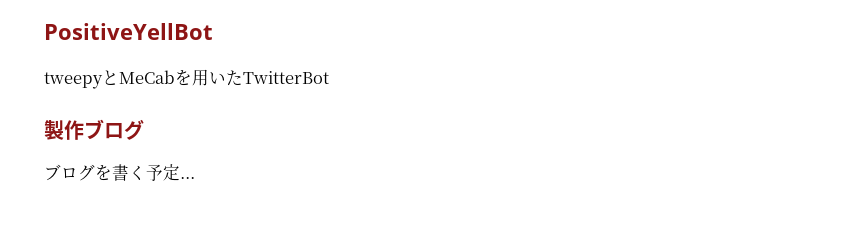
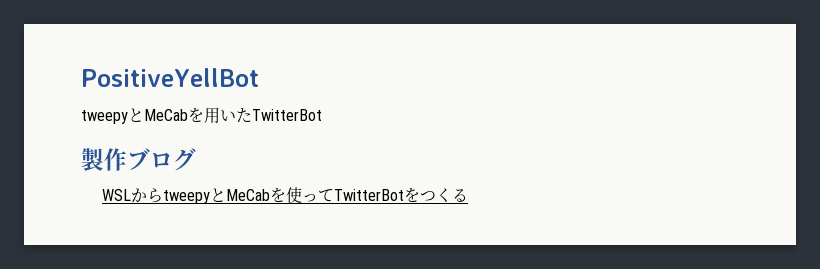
- ブログを書く予定...
+ WSLからtweepyとMeCabを使ってTwitterBotをつくる

